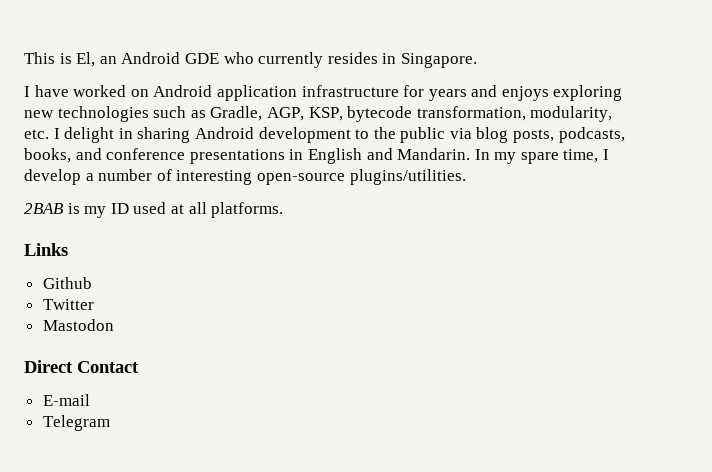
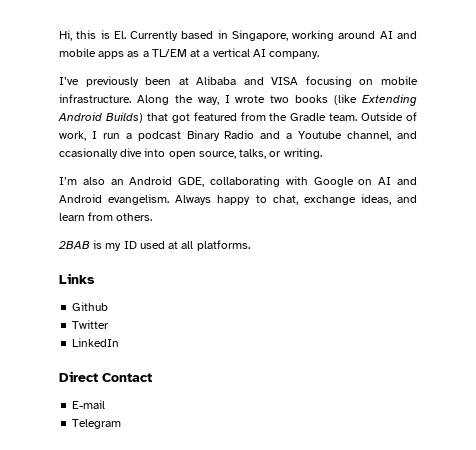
- This is El, an Android GDE who currently resides in Singapore.
- I have worked on Android application infrastructure for years and enjoys exploring new technologies such as Gradle, AGP, KSP, bytecode transformation, modularity, etc. I delight in sharing Android development to the public via blog posts, podcasts, books, and conference presentations in English and Mandarin. In my spare time, I develop a number of interesting open-source plugins/utilities.
+ Hi, this is El. Currently based in Singapore, working around AI and mobile apps as a TL/EM at a vertical AI company.
+ I’ve previously been at Alibaba and VISA focusing on mobile infrastructure. Along the way, I wrote two books (like Extending Android Builds) that got featured from the Gradle team. Outside of work, I run a podcast Binary Radio and a Youtube channel, and ccasionally dive into open source, talks, or writing.
+ I’m also an Android GDE, collaborating with Google on AI and Android evangelism. Always happy to chat, exchange ideas, and learn from others.
- Mastodon
+ LinkedIn

